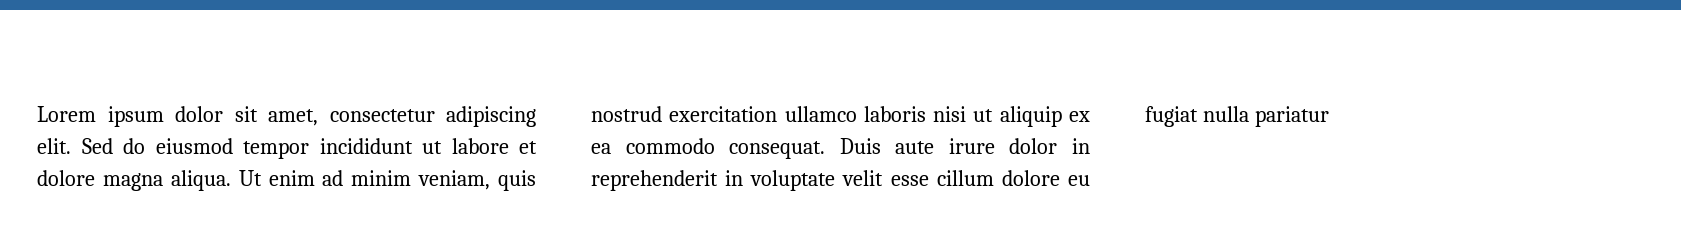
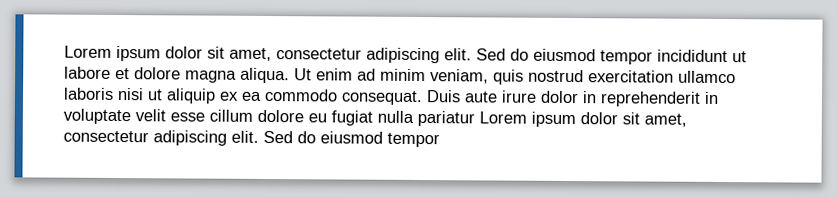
- Duis aute irure dolor in reprehenderit in voluptate velit esse cillum dolore eu fugiat nulla pariatur
+ Duis aute irure dolor in reprehenderit in voluptate velit esse cillum dolore eu fugiat nulla pariatur Lorem ipsum dolor sit amet, consectetur adipiscing elit. Sed do eiusmod tempor

